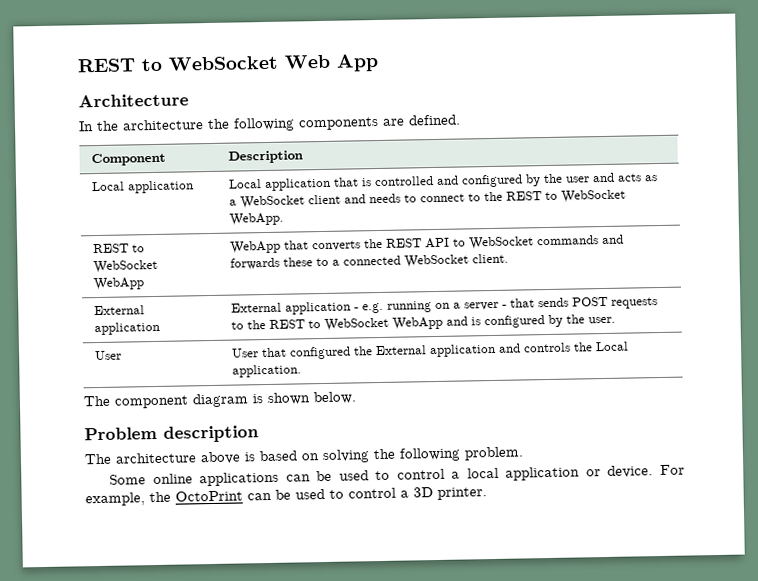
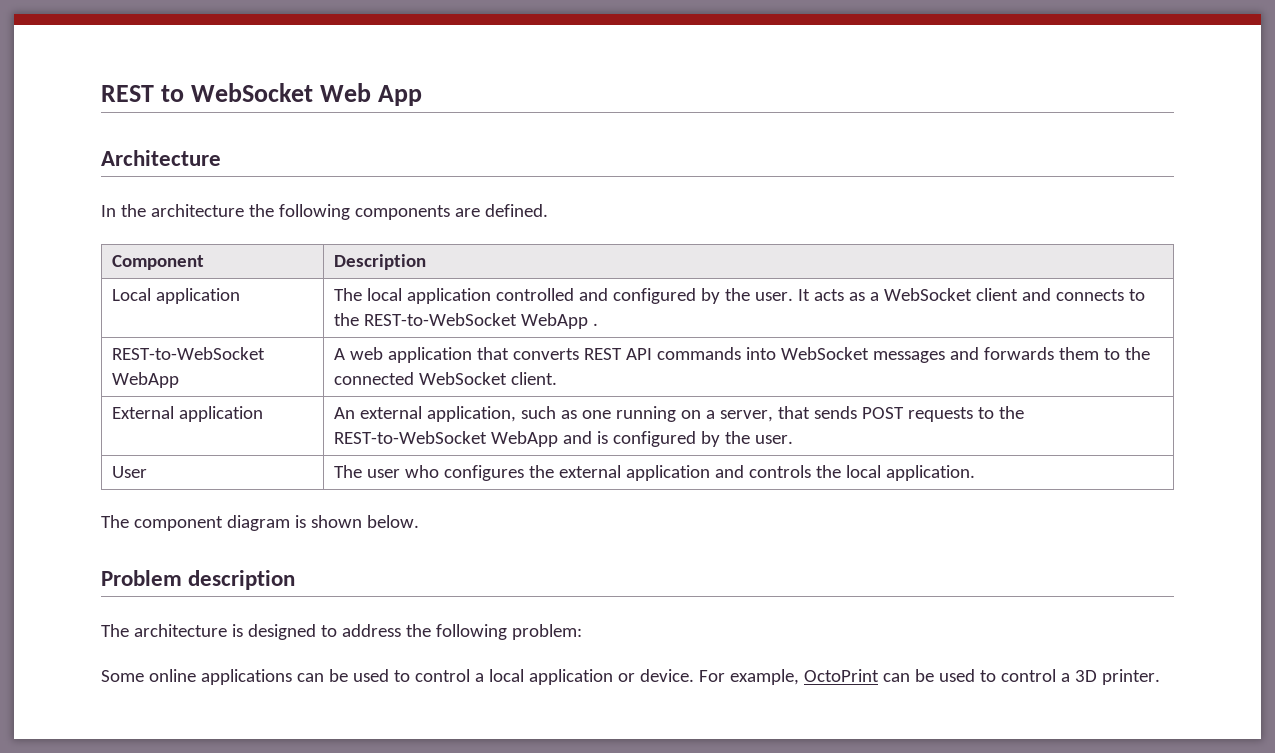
- Local application | Local application that is controlled and configured by the user and acts as a WebSocket client and needs to connect to the REST to WebSocket WebApp.
- REST to WebSocket WebApp | WebApp that converts the REST API to WebSocket commands and forwards these to a connected WebSocket client.
+ Local application | The local application controlled and configured by the user. It acts as a WebSocket client and connects to the REST-to-WebSocket WebApp .
+ REST-to-WebSocket WebApp | A web application that converts REST API commands into WebSocket messages and forwards them to the connected WebSocket client.
- External application | External application - e.g. running on a server - that sends POST requests to the REST to WebSocket WebApp and is configured by the user.
+ External application | An external application, such as one running on a server, that sends POST requests to the REST-to-WebSocket WebApp and is configured by the user.
- User | User that configured the External application and controls the Local application.
+ User | The user who configures the external application and controls the local application.
- The architecture above is based on solving the following problem.
+ The architecture is designed to address the following problem:
- For example, the OctoPrint can be used to control a 3D printer.
+ For example, OctoPrint can be used to control a 3D printer.

